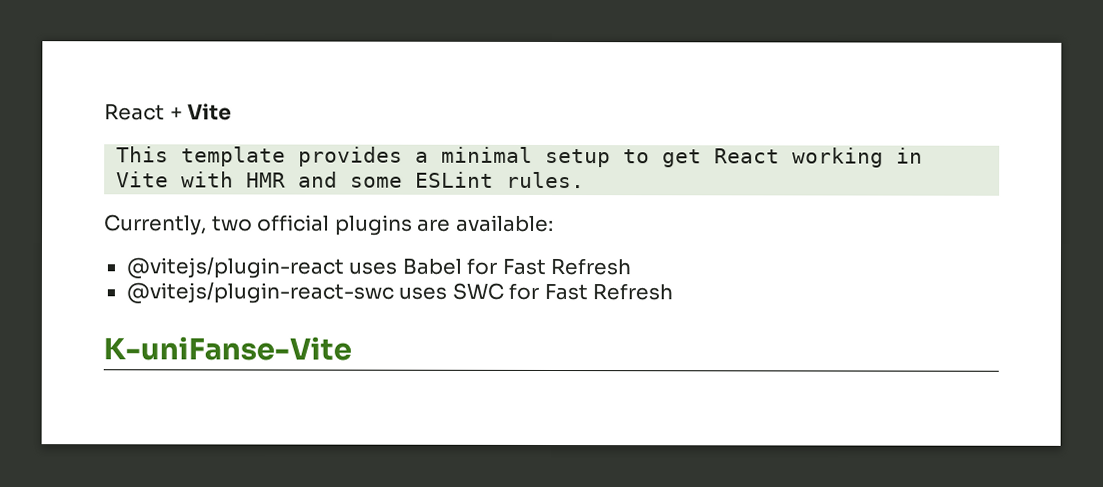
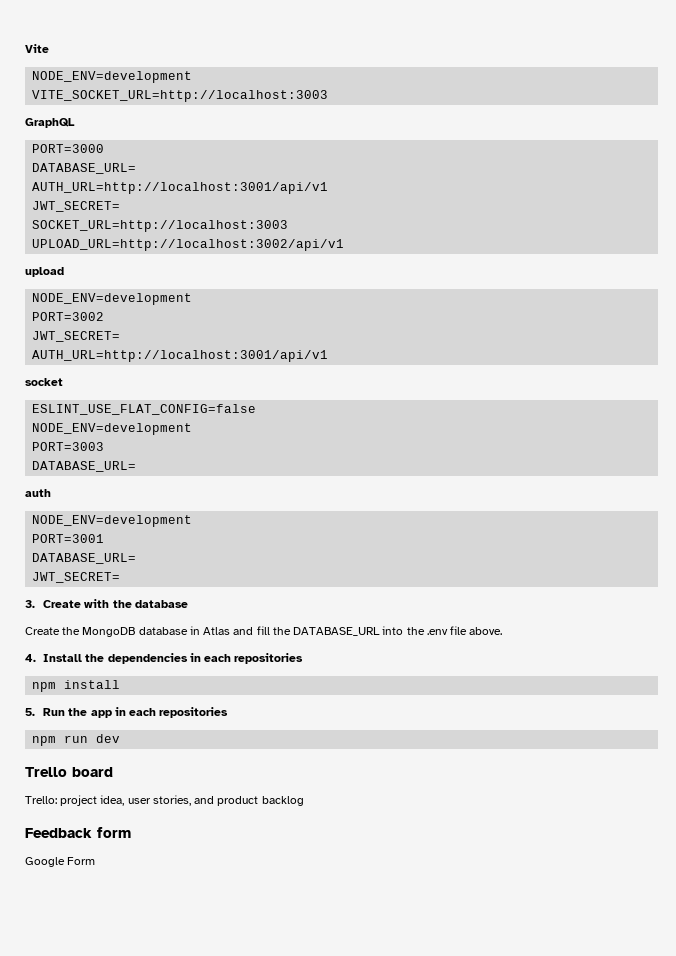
- React + Vite
- This template provides a minimal setup to get React working in Vite with HMR and some ESLint rules.
- Currently, two official plugins are available:
- @vitejs/plugin-react uses Babel for Fast Refresh
- @vitejs/plugin-react-swc uses SWC for Fast Refresh
- K-uniFanse-Vite
+ Vite
+ NODE_ENV=development
+ VITE_SOCKET_URL=http://localhost:3003
+ GraphQL
+ PORT=3000
+ DATABASE_URL=
+ AUTH_URL=http://localhost:3001/api/v1
+ JWT_SECRET=
+ SOCKET_URL=http://localhost:3003
+ UPLOAD_URL=http://localhost:3002/api/v1
+ upload
+ NODE_ENV=development
+ PORT=3002
+ JWT_SECRET=
+ AUTH_URL=http://localhost:3001/api/v1
+ socket
+ ESLINT_USE_FLAT_CONFIG=false
+ NODE_ENV=development
+ PORT=3003
+ DATABASE_URL=
+ auth
+ NODE_ENV=development
+ PORT=3001
+ DATABASE_URL=
+ JWT_SECRET=
+ 3. Create with the database
+ Create the MongoDB database in Atlas and fill the DATABASE_URL into the .env file above.
+ 4. Install the dependencies in each repositories
+ npm install
+ 5. Run the app in each repositories
+ npm run dev
+ Trello board
+ Trello: project idea, user stories, and product backlog
+ Feedback form
+ Google Form

